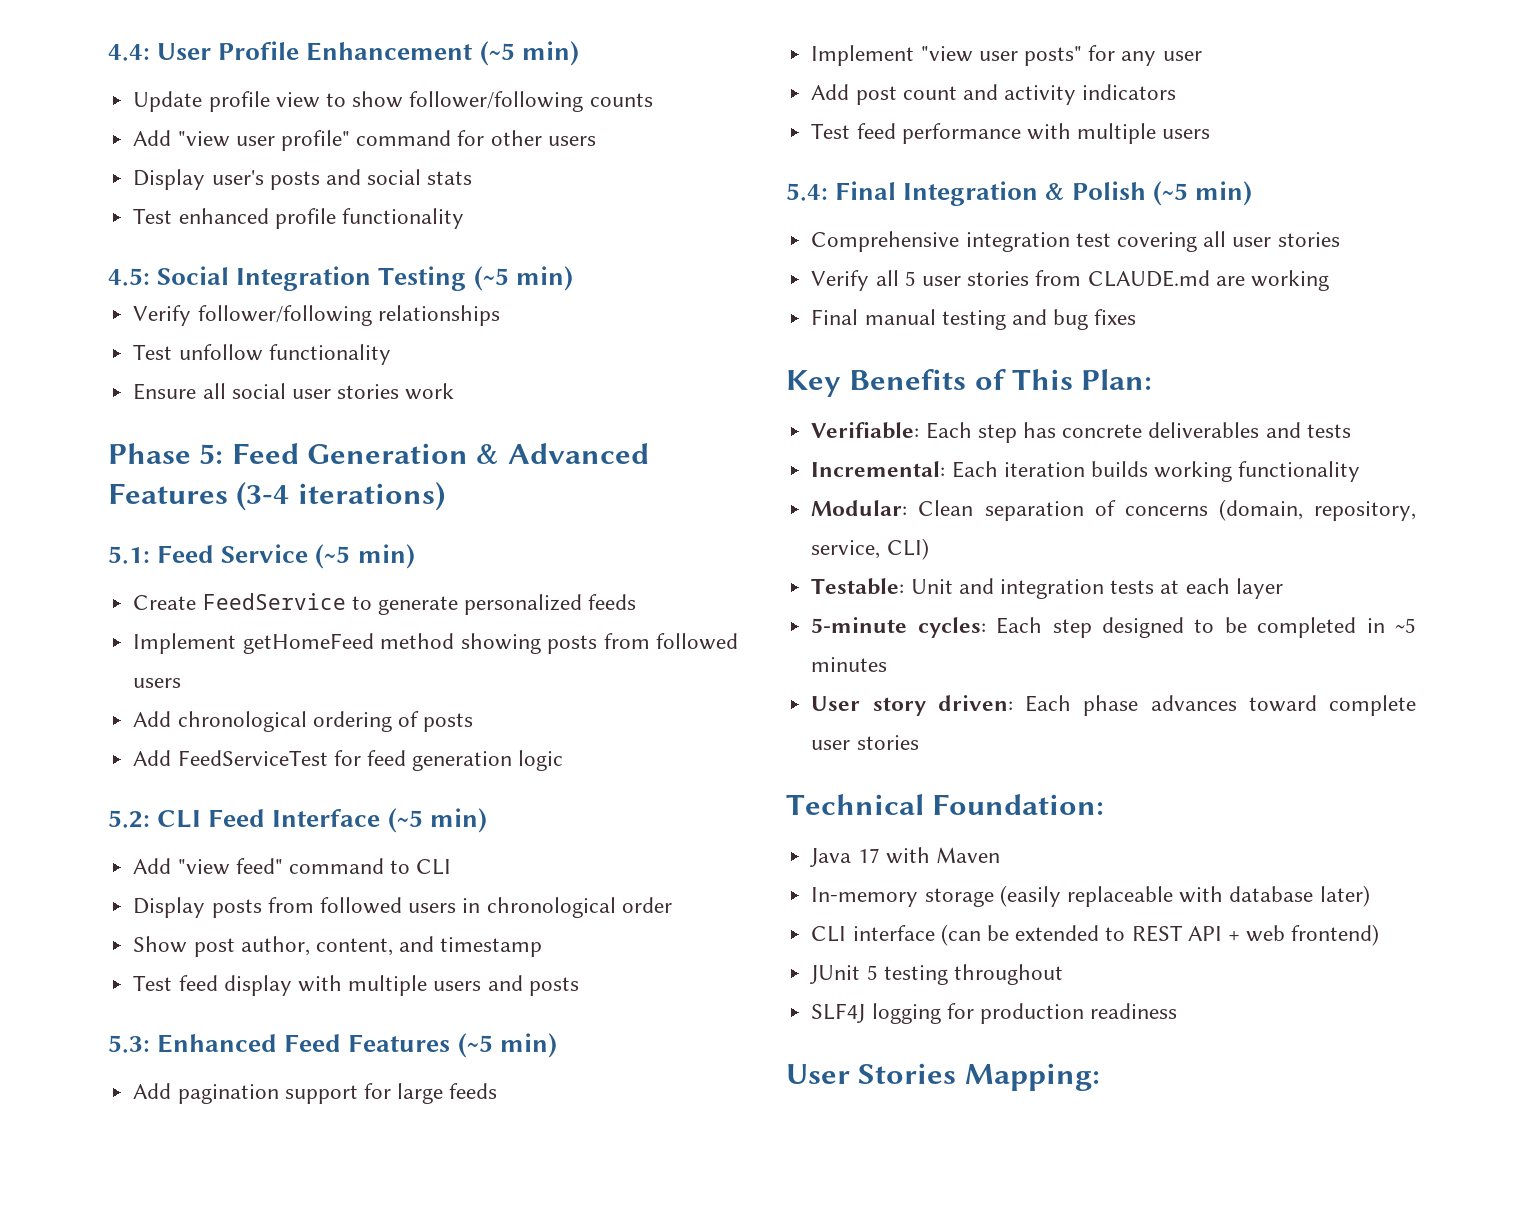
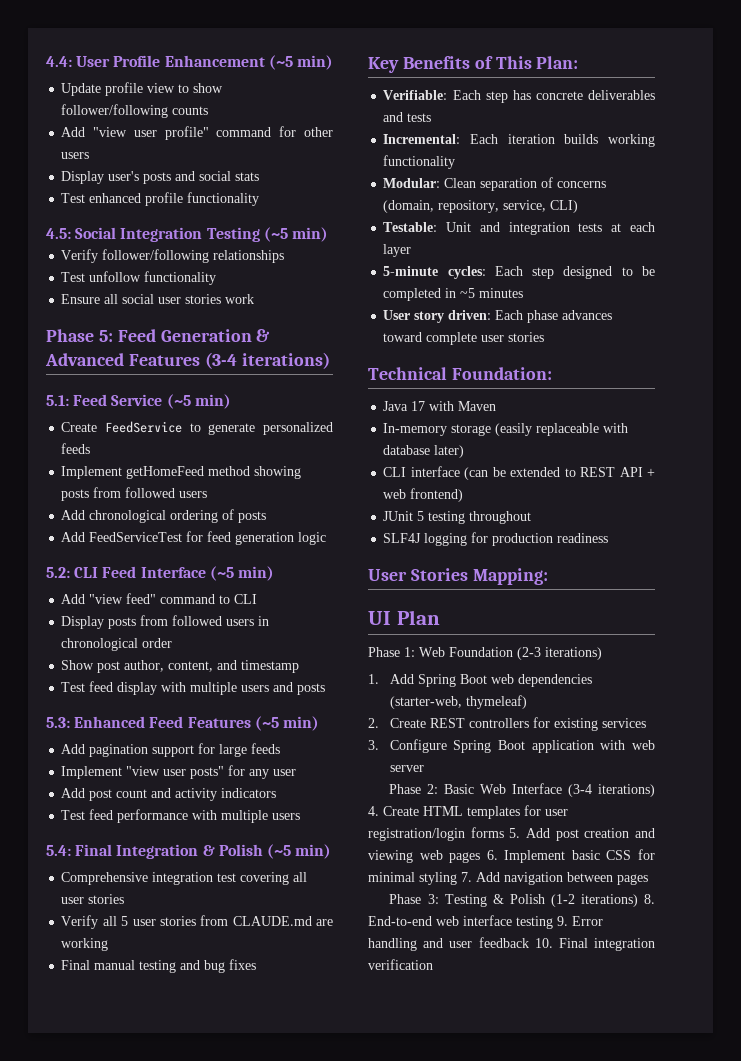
+ UI Plan
+ Phase 1: Web Foundation (2-3 iterations)
+ 1. Add Spring Boot web dependencies (starter-web, thymeleaf)
+ 2. Create REST controllers for existing services
+ 3. Configure Spring Boot application with web server
+ Phase 2: Basic Web Interface (3-4 iterations) 4. Create HTML templates for user registration/login forms 5. Add post creation and viewing web pages 6. Implement basic CSS for minimal styling 7. Add navigation between pages
+ Phase 3: Testing & Polish (1-2 iterations) 8. End-to-end web interface testing 9. Error handling and user feedback 10. Final integration verification

